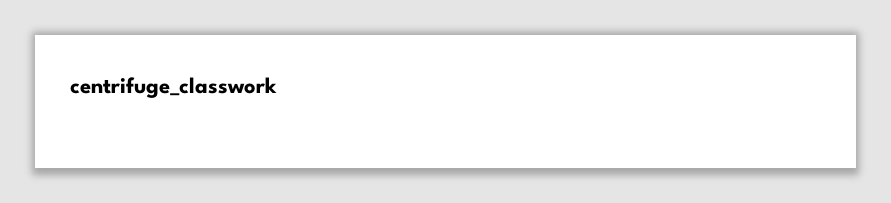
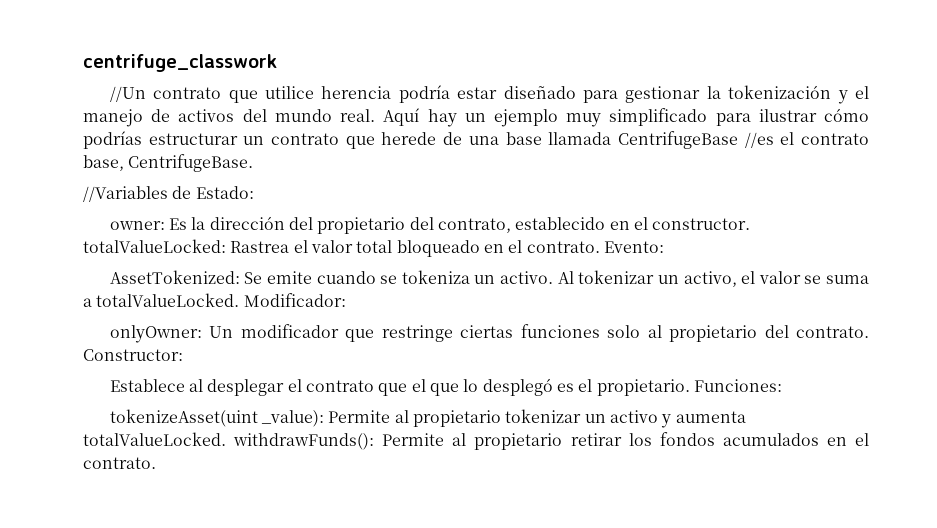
+ //Un contrato que utilice herencia podría estar diseñado para gestionar la tokenización y el manejo de activos del mundo real. Aquí hay un ejemplo muy simplificado para ilustrar cómo podrías estructurar un contrato que herede de una base llamada CentrifugeBase //es el contrato base, CentrifugeBase.
+ //Variables de Estado:
+ owner: Es la dirección del propietario del contrato, establecido en el constructor. totalValueLocked: Rastrea el valor total bloqueado en el contrato. Evento:
+ AssetTokenized: Se emite cuando se tokeniza un activo. Al tokenizar un activo, el valor se suma a totalValueLocked. Modificador:
+ onlyOwner: Un modificador que restringe ciertas funciones solo al propietario del contrato. Constructor:
+ Establece al desplegar el contrato que el que lo desplegó es el propietario. Funciones:
+ tokenizeAsset(uint _value): Permite al propietario tokenizar un activo y aumenta totalValueLocked. withdrawFunds(): Permite al propietario retirar los fondos acumulados en el contrato.

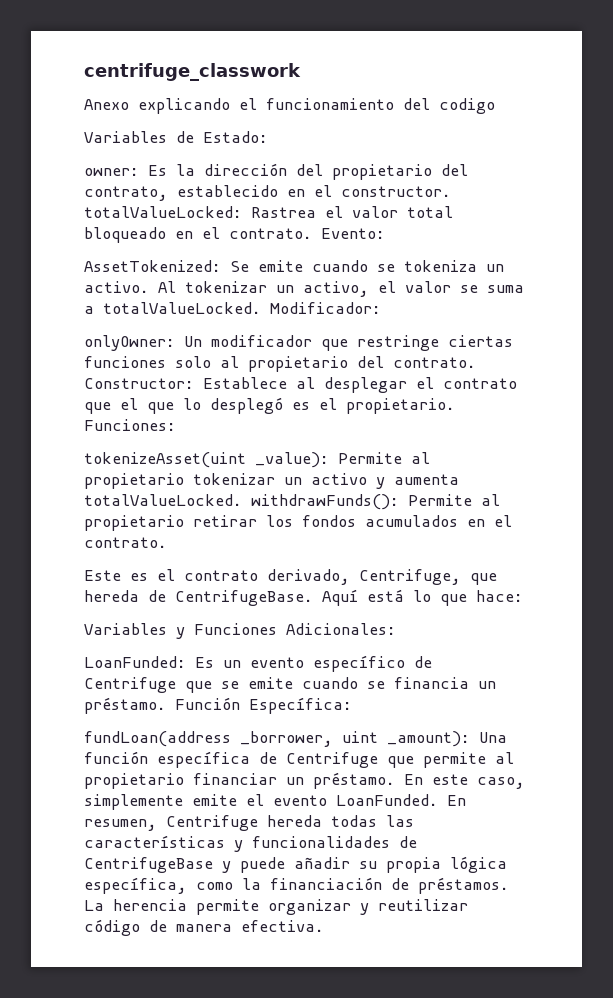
- //Un contrato que utilice herencia podría estar diseñado para gestionar la tokenización y el manejo de activos del mundo real. Aquí hay un ejemplo muy simplificado para ilustrar cómo podrías estructurar un contrato que herede de una base llamada CentrifugeBase //es el contrato base, CentrifugeBase.
- //Variables de Estado:
+ Anexo explicando el funcionamiento del codigo
+ Variables de Estado:
- Constructor:
- Establece al desplegar el contrato que el que lo desplegó es el propietario.
+ Constructor: Establece al desplegar el contrato que el que lo desplegó es el propietario.
+ Este es el contrato derivado, Centrifuge, que hereda de CentrifugeBase. Aquí está lo que hace:
+ Variables y Funciones Adicionales:
+ LoanFunded: Es un evento específico de Centrifuge que se emite cuando se financia un préstamo. Función Específica:
+ fundLoan(address _borrower, uint _amount): Una función específica de Centrifuge que permite al propietario financiar un préstamo. En este caso, simplemente emite el evento LoanFunded. En resumen, Centrifuge hereda todas las características y funcionalidades de CentrifugeBase y puede añadir su propia lógica específica, como la financiación de préstamos. La herencia permite organizar y reutilizar código de manera efectiva.

